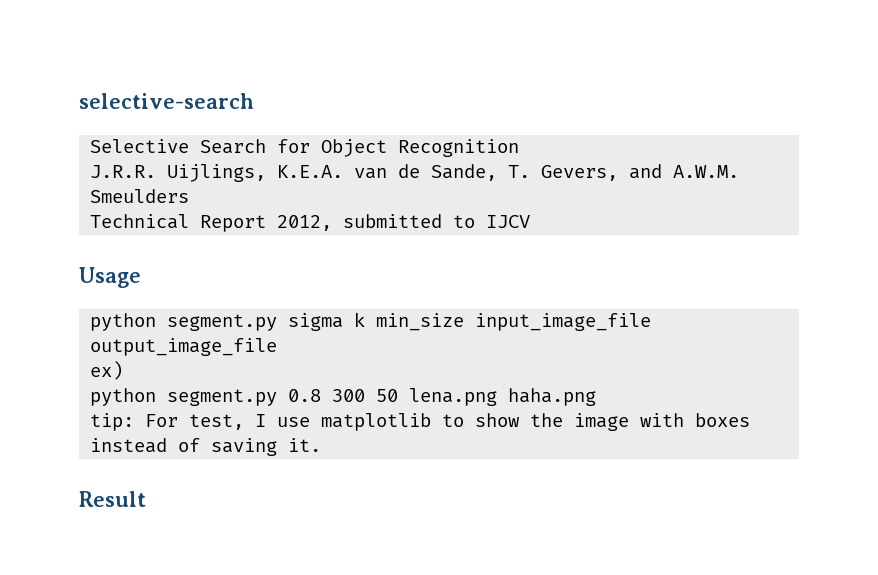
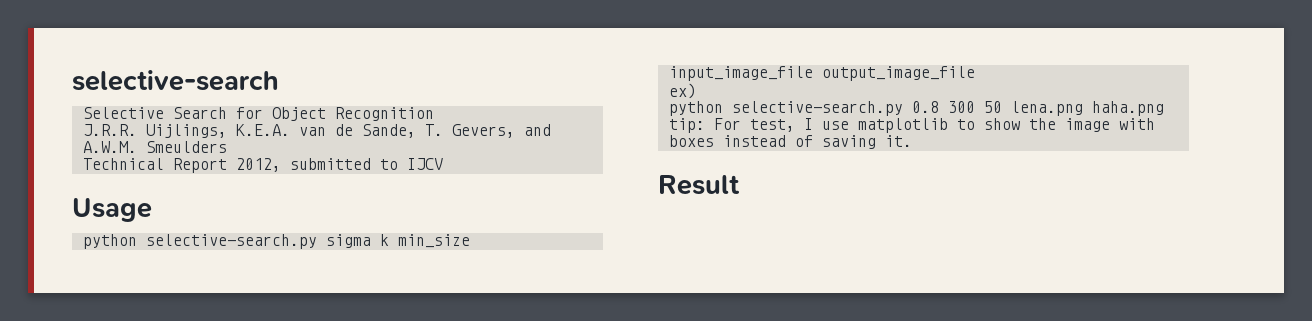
- python segment.py sigma k min_size input_image_file output_image_file
+ python selective-search.py sigma k min_size input_image_file output_image_file
- python segment.py 0.8 300 50 lena.png haha.png
+ python selective-search.py 0.8 300 50 lena.png haha.png

